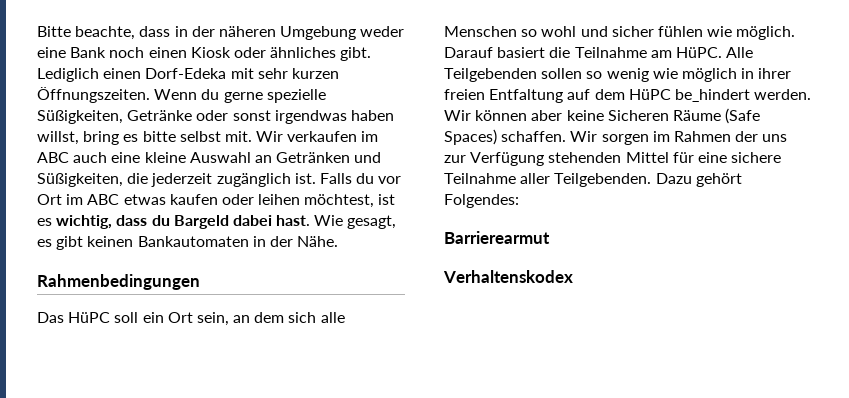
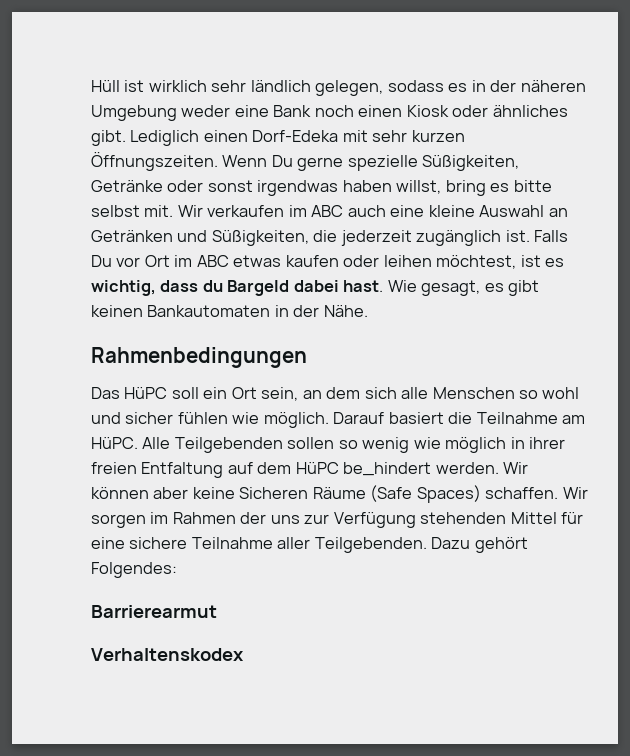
- Bitte beachte, dass in der näheren Umgebung weder eine Bank noch einen Kiosk oder ähnliches gibt.
+ Hüll ist wirklich sehr ländlich gelegen, sodass es in der näheren Umgebung weder eine Bank noch einen Kiosk oder ähnliches gibt.
- Wenn du gerne spezielle Süßigkeiten, Getränke oder sonst irgendwas haben willst, bring es bitte selbst mit.
+ Wenn Du gerne spezielle Süßigkeiten, Getränke oder sonst irgendwas haben willst, bring es bitte selbst mit.
- Falls du vor Ort im ABC etwas kaufen oder leihen möchtest, ist es wichtig, dass du Bargeld dabei hast.
+ Falls Du vor Ort im ABC etwas kaufen oder leihen möchtest, ist es wichtig, dass du Bargeld dabei hast.

